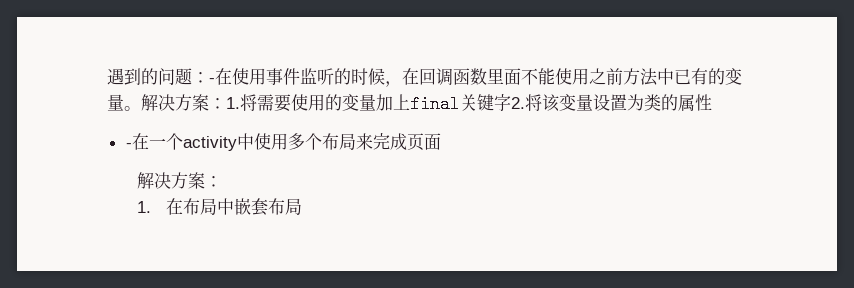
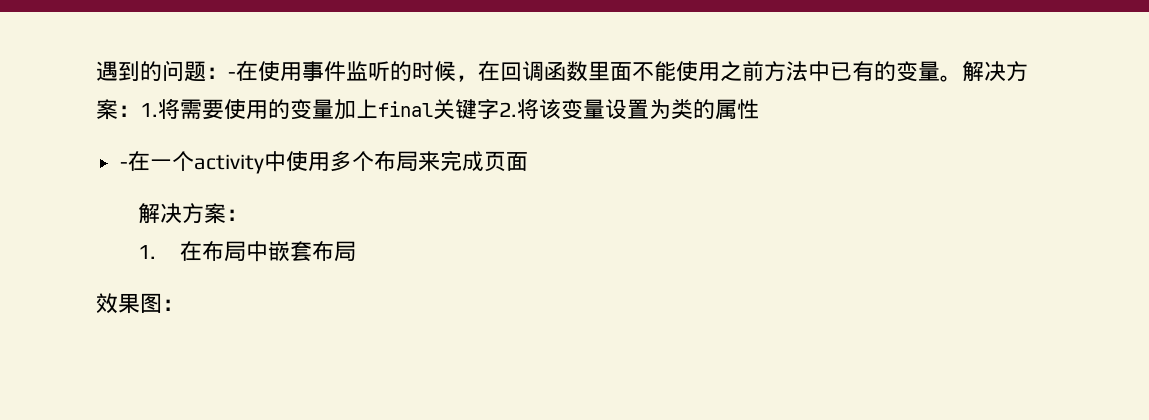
+ 效果图：

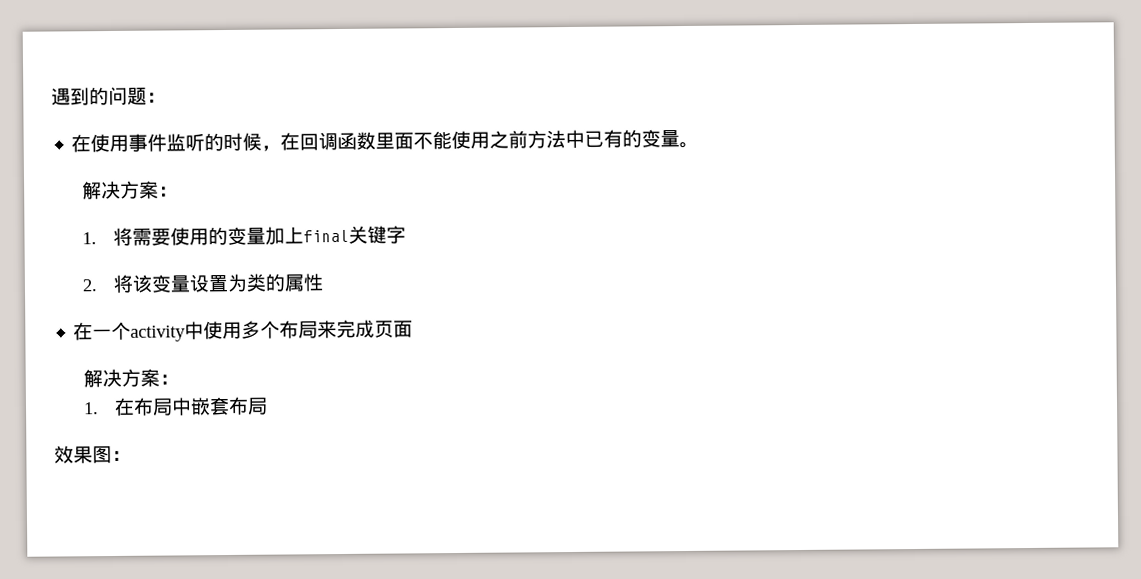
- 遇到的问题：-在使用事件监听的时候，在回调函数里面不能使用之前方法中已有的变量。解决方案：1.将需要使用的变量加上final关键字2.将该变量设置为类的属性
+ 遇到的问题：
+ 在使用事件监听的时候，在回调函数里面不能使用之前方法中已有的变量。
+ 解决方案：
+ 1.将需要使用的变量加上final关键字
+ 2.将该变量设置为类的属性
- -在一个activity中使用多个布局来完成页面
+ 在一个activity中使用多个布局来完成页面

